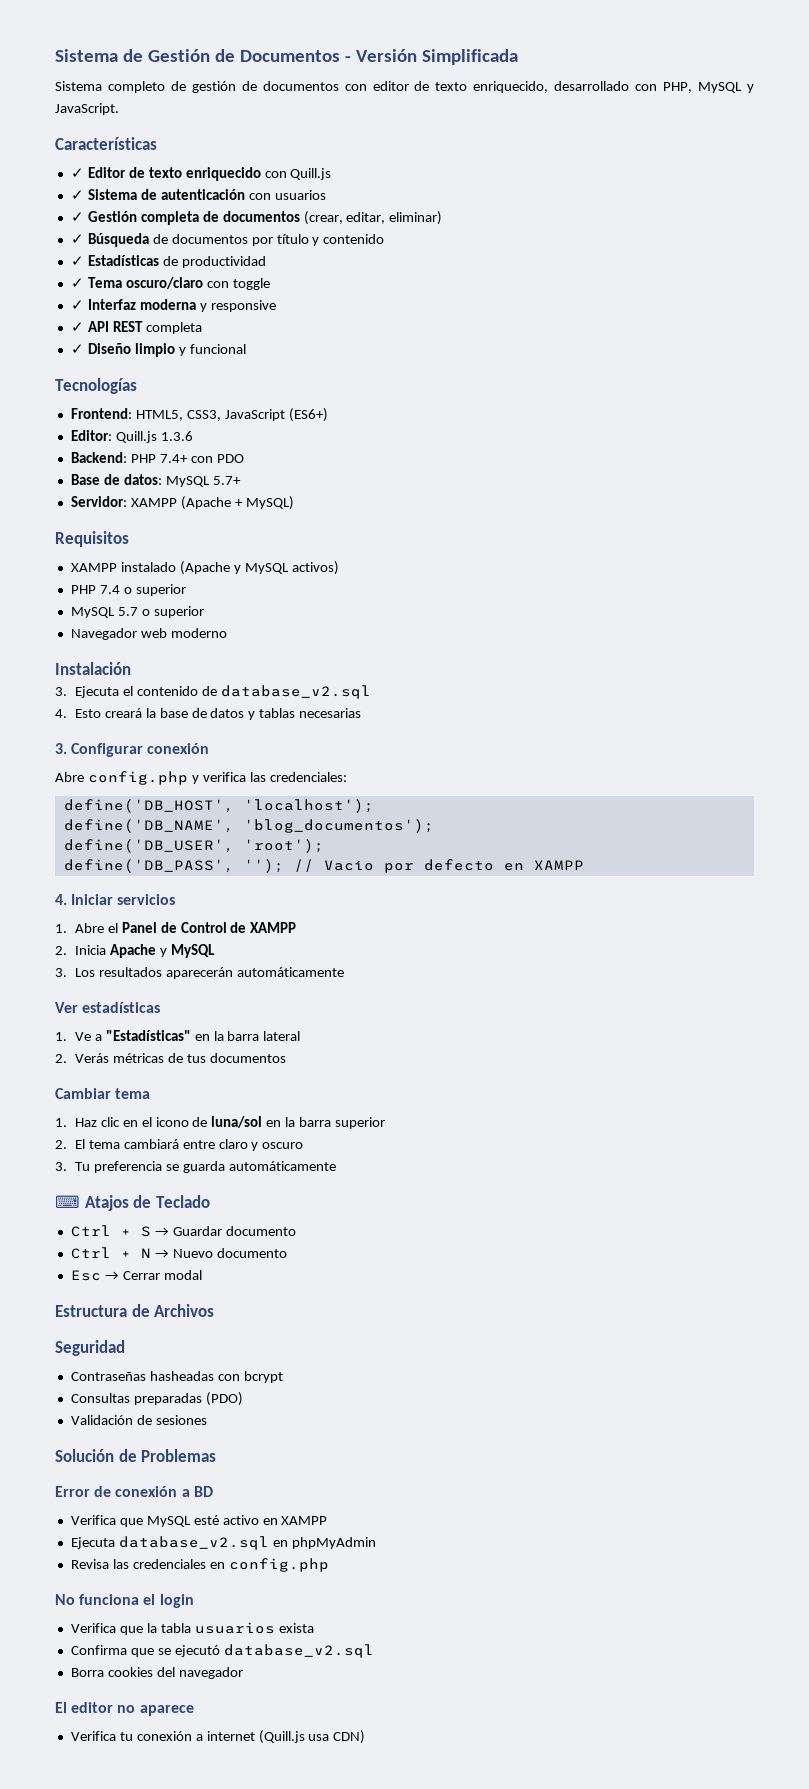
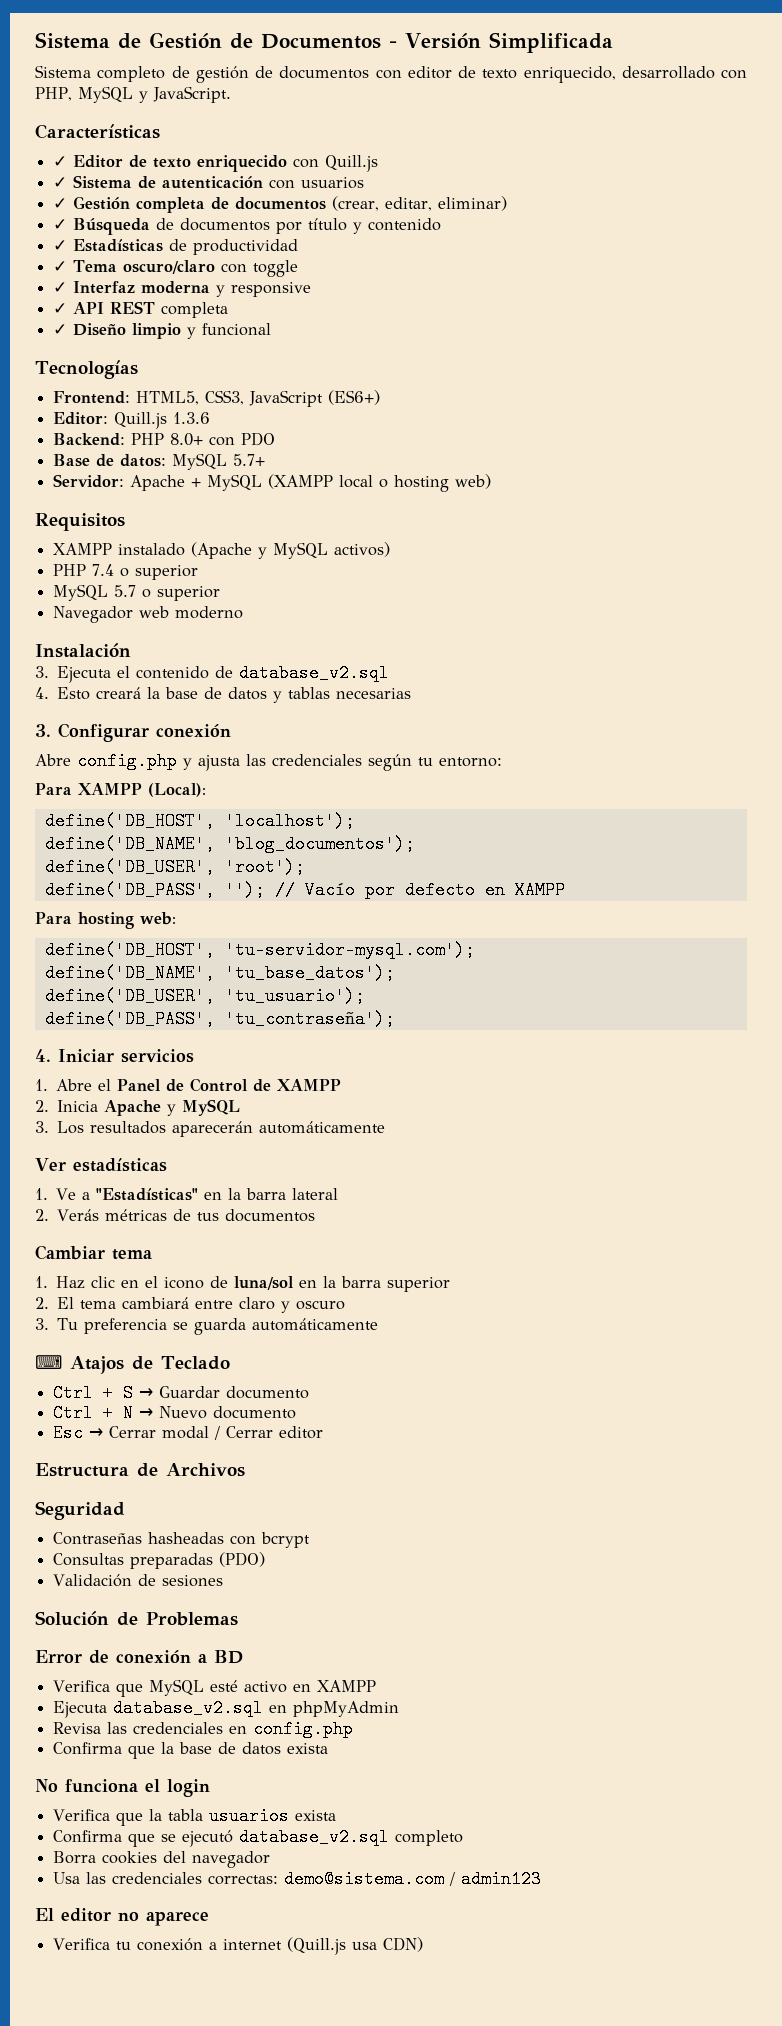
- Backend: PHP 7.4+ con PDO
+ Backend: PHP 8.0+ con PDO
- Servidor: XAMPP (Apache + MySQL)
+ Servidor: Apache + MySQL (XAMPP local o hosting web)
- Abre config.php y verifica las credenciales:
+ Abre config.php y ajusta las credenciales según tu entorno:
+ Para XAMPP (Local):
+ Para hosting web:
+ define('DB_HOST', 'tu-servidor-mysql.com');
+ define('DB_NAME', 'tu_base_datos');
+ define('DB_USER', 'tu_usuario');
+ define('DB_PASS', 'tu_contraseña');
- Esc → Cerrar modal
+ Esc → Cerrar modal / Cerrar editor
+ Confirma que la base de datos exista
- Confirma que se ejecutó database_v2.sql
+ Confirma que se ejecutó database_v2.sql completo
+ Usa las credenciales correctas: demo@sistema.com / admin123

